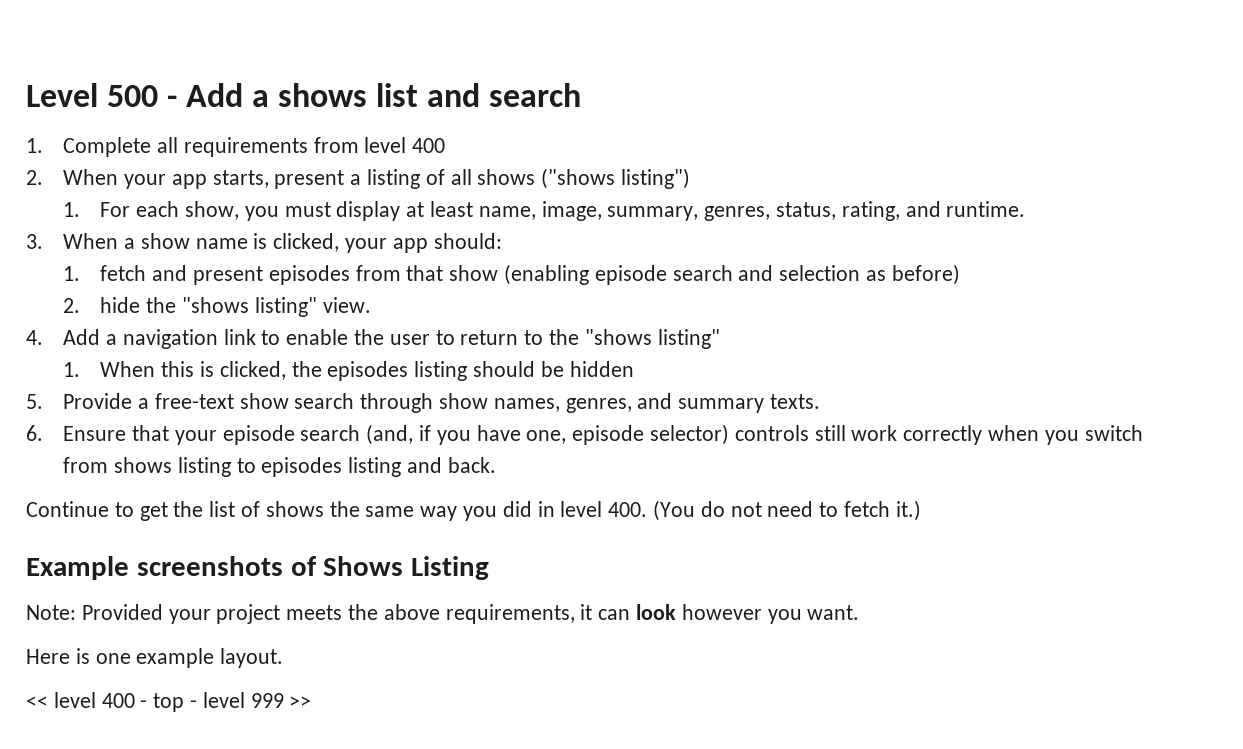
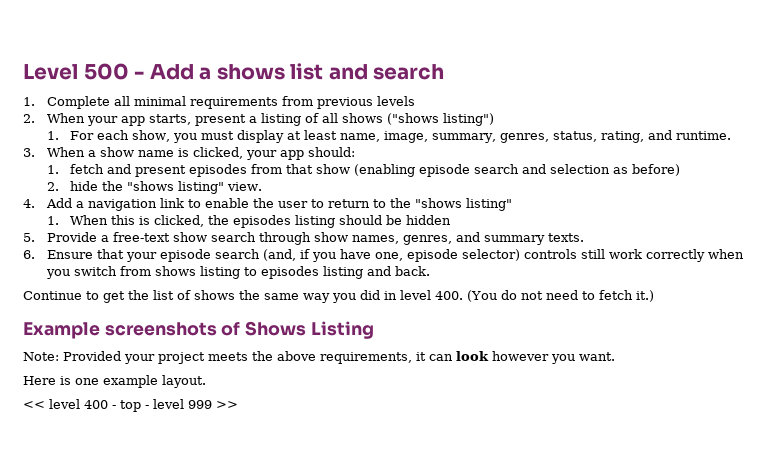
- 1. Complete all requirements from level 400
+ 1. Complete all minimal requirements from previous levels

